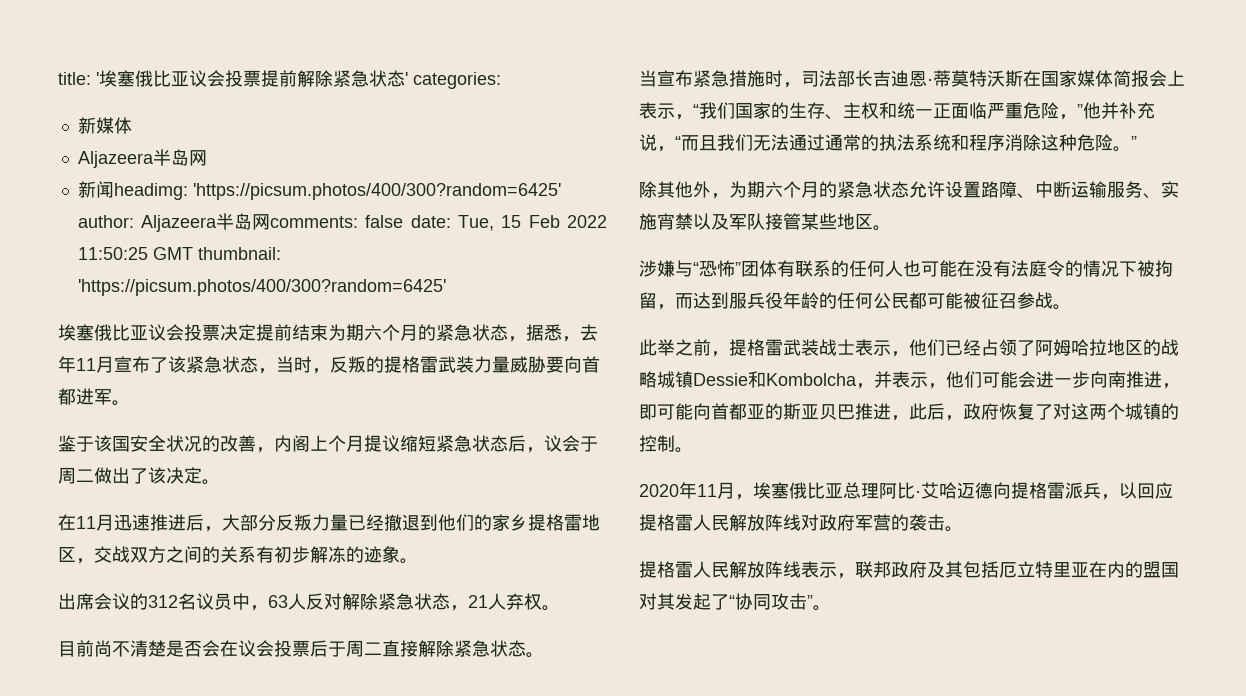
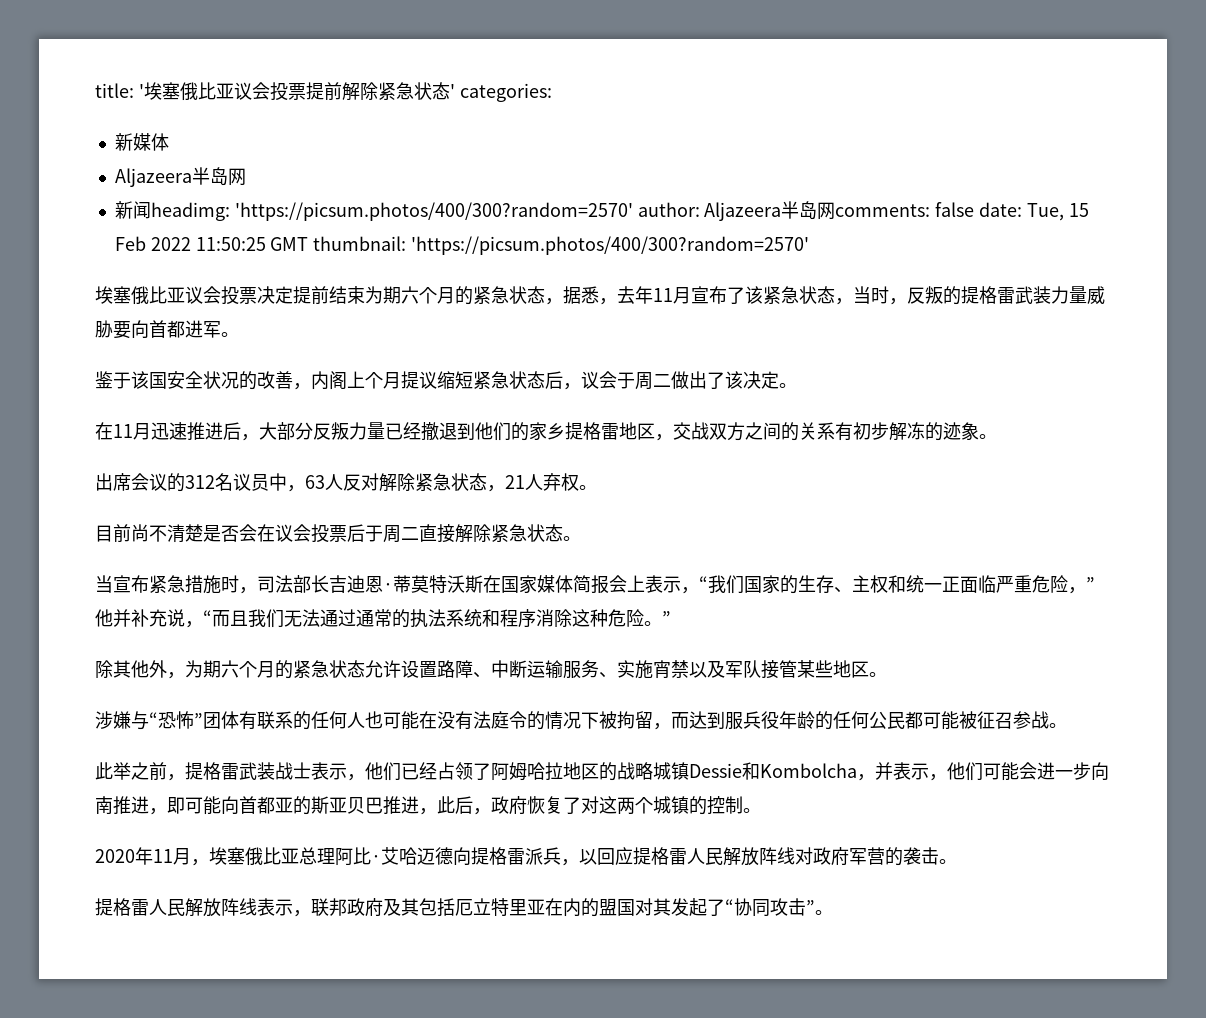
- 新闻headimg: 'https://picsum.photos/400/300?random=6425' author: Aljazeera半岛网comments: false date: Tue, 15 Feb 2022 11:50:25 GMT thumbnail: 'https://picsum.photos/400/300?random=6425'
+ 新闻headimg: 'https://picsum.photos/400/300?random=2570' author: Aljazeera半岛网comments: false date: Tue, 15 Feb 2022 11:50:25 GMT thumbnail: 'https://picsum.photos/400/300?random=2570'

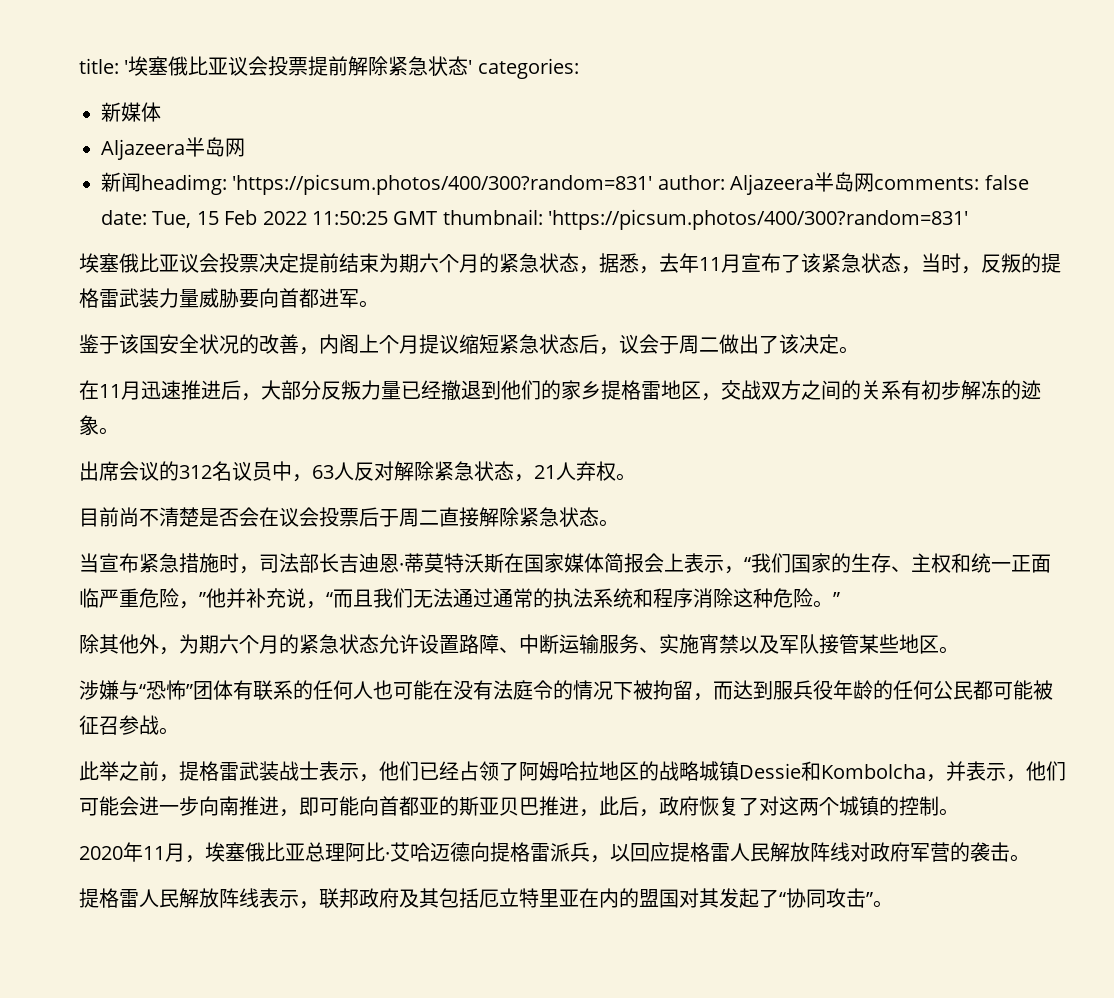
- 新闻headimg: 'https://picsum.photos/400/300?random=2570' author: Aljazeera半岛网comments: false date: Tue, 15 Feb 2022 11:50:25 GMT thumbnail: 'https://picsum.photos/400/300?random=2570'
+ 新闻headimg: 'https://picsum.photos/400/300?random=831' author: Aljazeera半岛网comments: false date: Tue, 15 Feb 2022 11:50:25 GMT thumbnail: 'https://picsum.photos/400/300?random=831'

